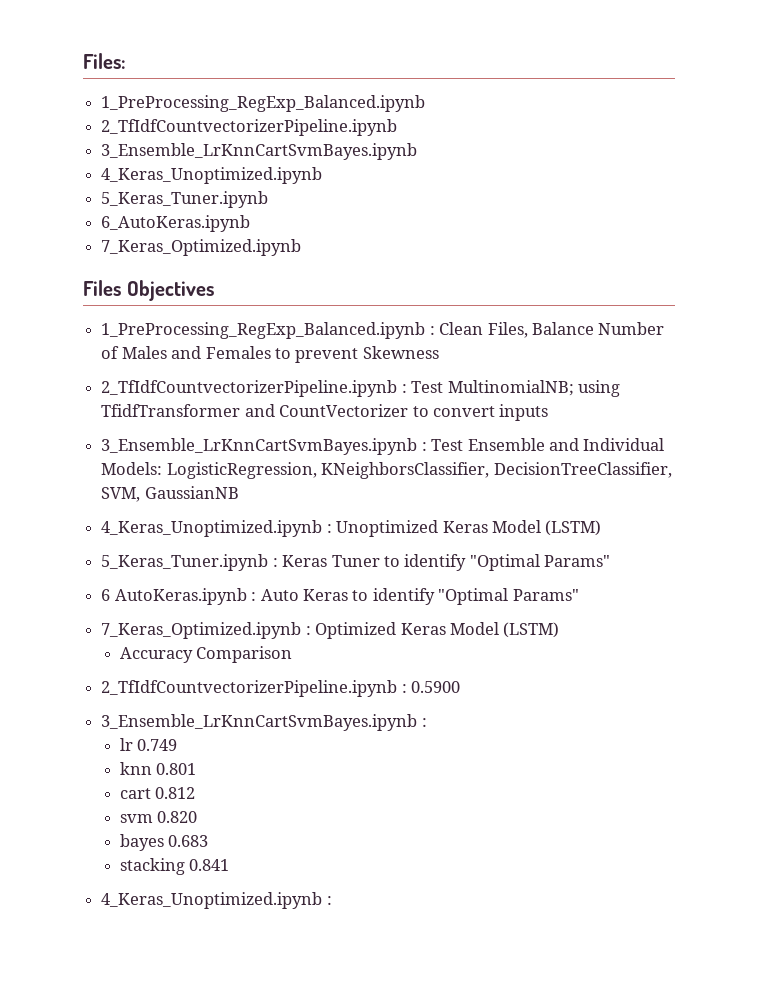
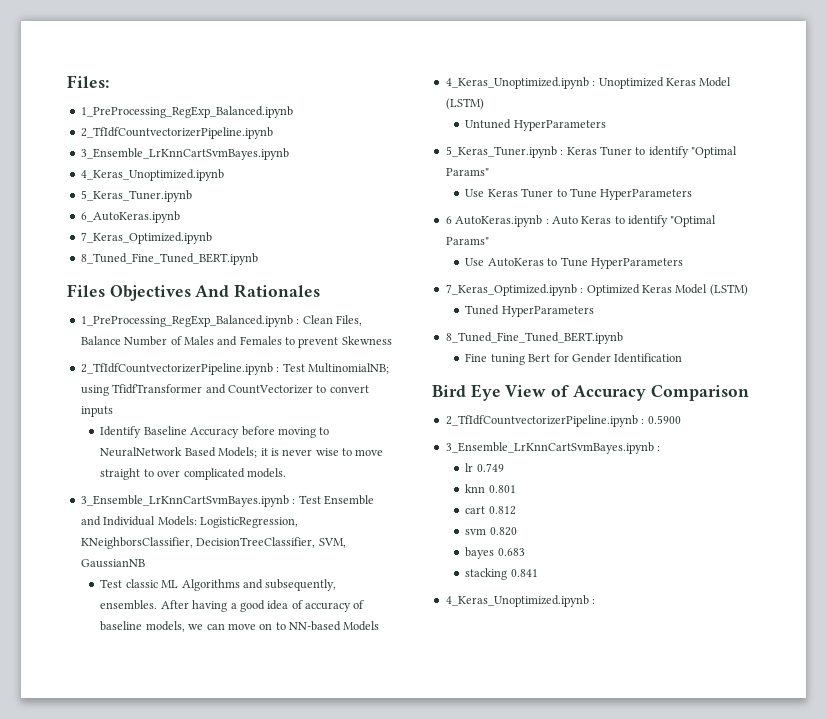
  6_AutoKeras.ipynb
  7_Keras_Optimized.ipynb
+ 8_Tuned_Fine_Tuned_BERT.ipynb
- Files Objectives
+ Files Objectives And Rationales
+ Identify Baseline Accuracy before moving to NeuralNetwork Based Models; it is never wise to move straight to over complicated models.
+ Test classic ML Algorithms and subsequently, ensembles. After having a good idea of accuracy of baseline models, we can move on to NN-based Models
+ Untuned HyperParameters
+ Use Keras Tuner to Tune HyperParameters
+ Use AutoKeras to Tune HyperParameters
- Accuracy Comparison
+ Tuned HyperParameters
+ 8_Tuned_Fine_Tuned_BERT.ipynb
+ Fine tuning Bert for Gender Identification
+ Bird Eye View of Accuracy Comparison

